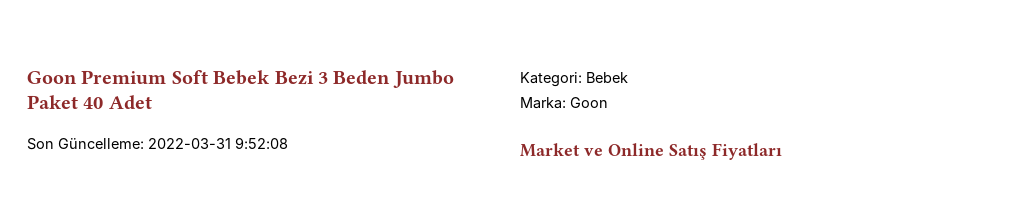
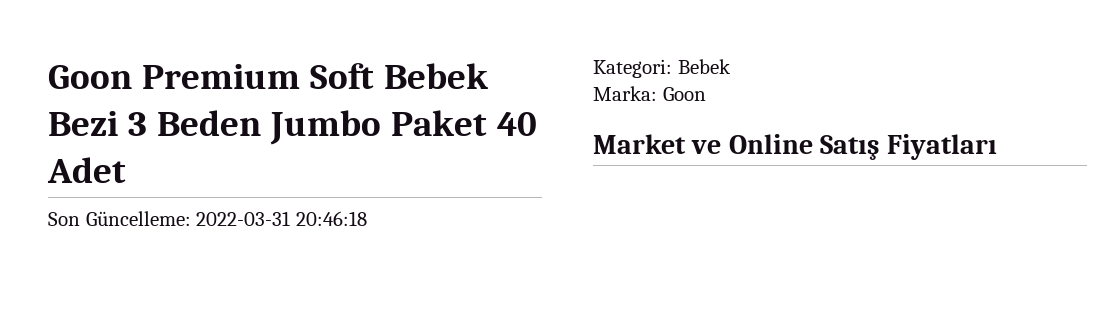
- Son Güncelleme: 2022-03-31 9:52:08
+ Son Güncelleme: 2022-03-31 20:46:18

